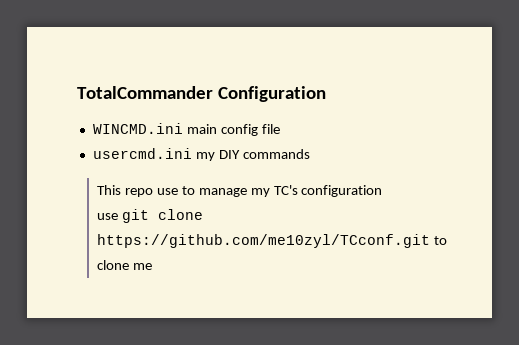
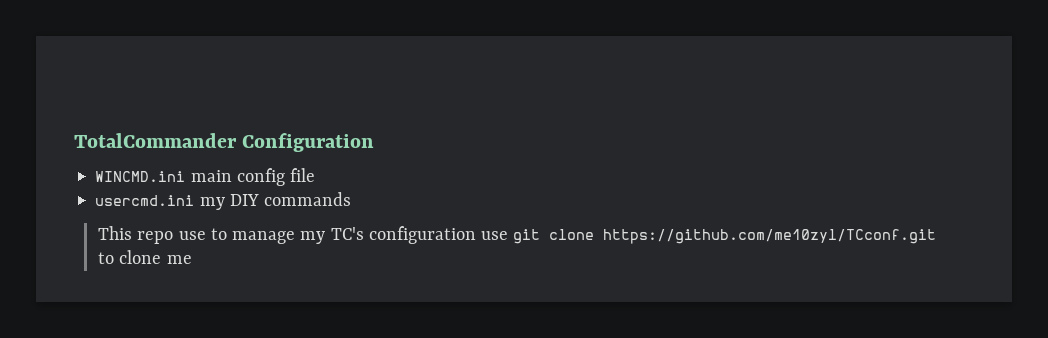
- This repo use to manage my TC's configuration
- use git clone https://github.com/me10zyl/TCconf.git to clone me
+ This repo use to manage my TC's configuration use git clone https://github.com/me10zyl/TCconf.git to clone me

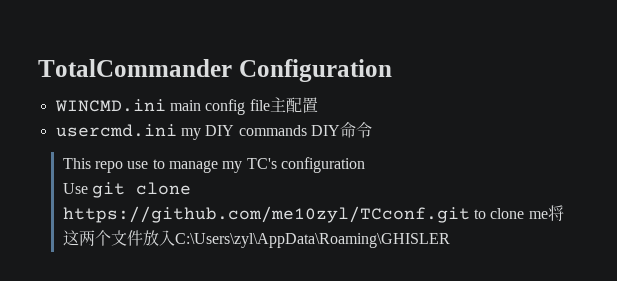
- WINCMD.ini main config file
+ WINCMD.ini main config file主配置
- usercmd.ini my DIY commands
+ usercmd.ini my DIY commands DIY命令
- This repo use to manage my TC's configuration use git clone https://github.com/me10zyl/TCconf.git to clone me
+ This repo use to manage my TC's configuration
+ Use git clone https://github.com/me10zyl/TCconf.git to clone me将这两个文件放入C:\Users\zyl\AppData\Roaming\GHISLER

